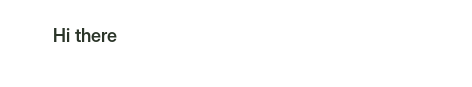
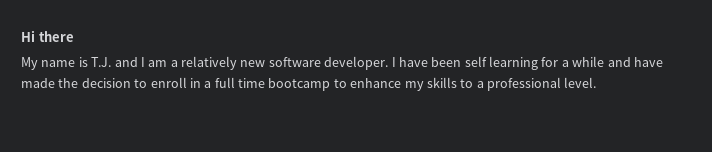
+ My name is T.J. and I am a relatively new software developer. I have been self learning for a while and have made the decision to enroll in a full time bootcamp to enhance my skills to a professional level.

